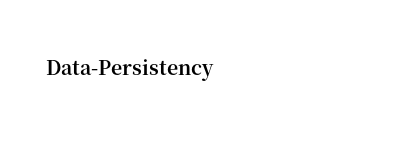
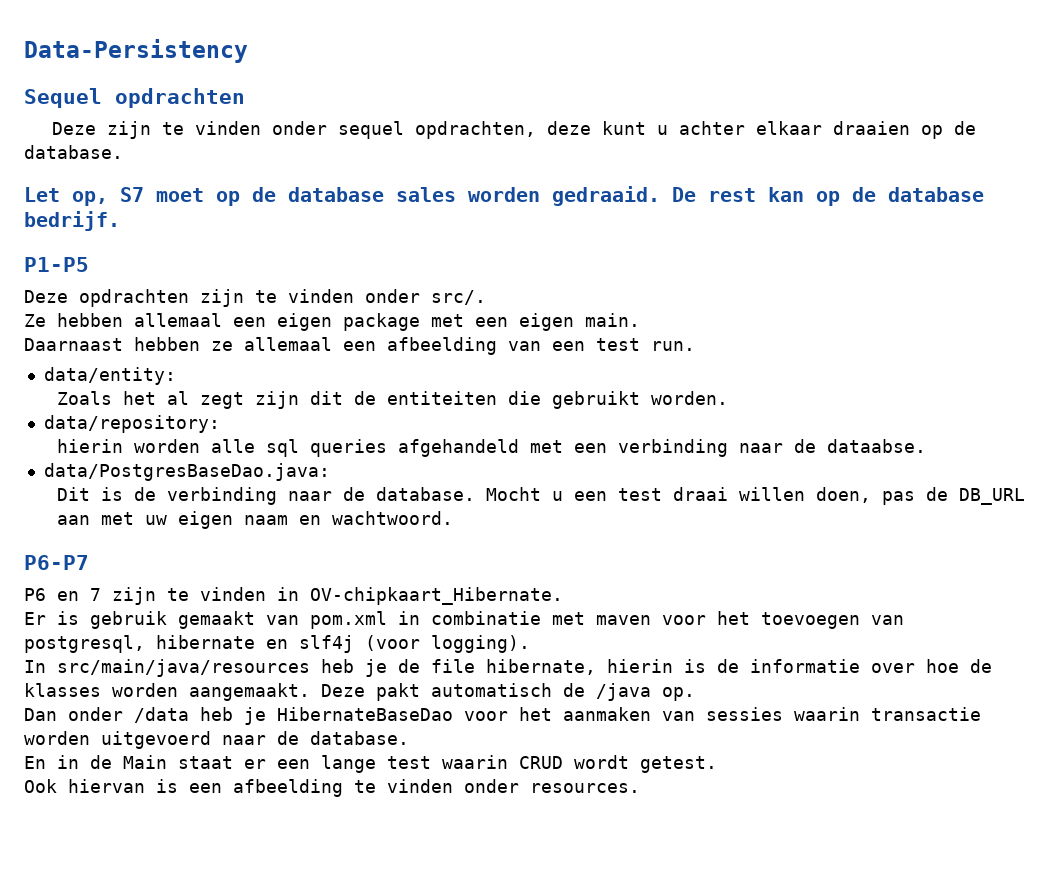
+ Sequel opdrachten
+ Deze zijn te vinden onder sequel opdrachten, deze kunt u achter elkaar draaien op de database.
+ Let op, S7 moet op de database sales worden gedraaid. De rest kan op de database bedrijf.
+ P1-P5
+ Deze opdrachten zijn te vinden onder src/.
+ Ze hebben allemaal een eigen package met een eigen main.
+ Daarnaast hebben ze allemaal een afbeelding van een test run.
+ data/entity:
+ Zoals het al zegt zijn dit de entiteiten die gebruikt worden.
+ data/repository:
+ hierin worden alle sql queries afgehandeld met een verbinding naar de dataabse.
+ data/PostgresBaseDao.java:
+ Dit is de verbinding naar de database. Mocht u een test draai willen doen, pas de DB_URL aan met uw eigen naam en wachtwoord.
+ P6-P7
+ P6 en 7 zijn te vinden in OV-chipkaart_Hibernate.
+ Er is gebruik gemaakt van pom.xml in combinatie met maven voor het toevoegen van postgresql, hibernate en slf4j (voor logging).
+ In src/main/java/resources heb je de file hibernate, hierin is de informatie over hoe de klasses worden aangemaakt. Deze pakt automatisch de /java op.
+ Dan onder /data heb je HibernateBaseDao voor het aanmaken van sessies waarin transactie worden uitgevoerd naar de database.
+ En in de Main staat er een lange test waarin CRUD wordt getest.
+ Ook hiervan is een afbeelding te vinden onder resources.

